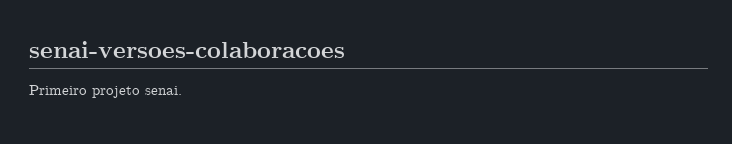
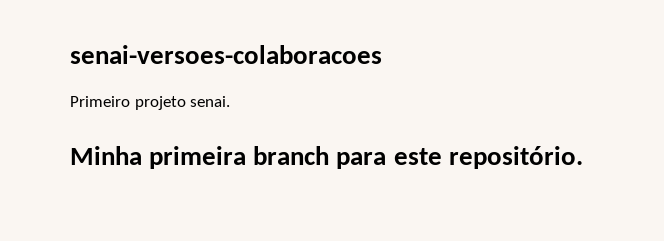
+ Minha primeira branch para este repositório.

